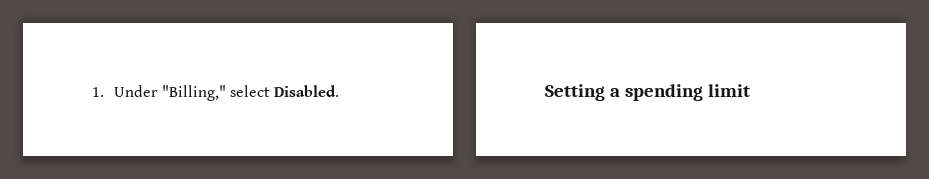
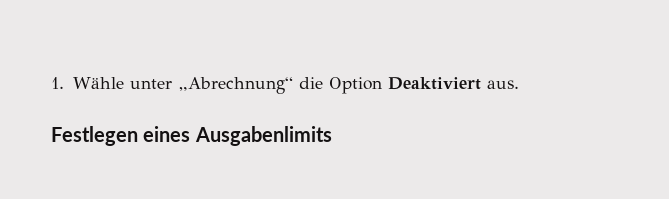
- 1. Under "Billing," select Disabled.
- Setting a spending limit
+ 1. Wähle unter „Abrechnung“ die Option Deaktiviert aus.
+ Festlegen eines Ausgabenlimits

